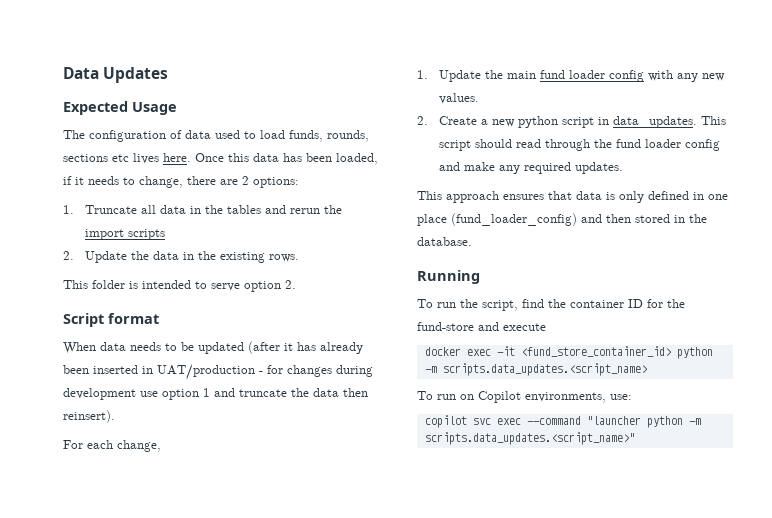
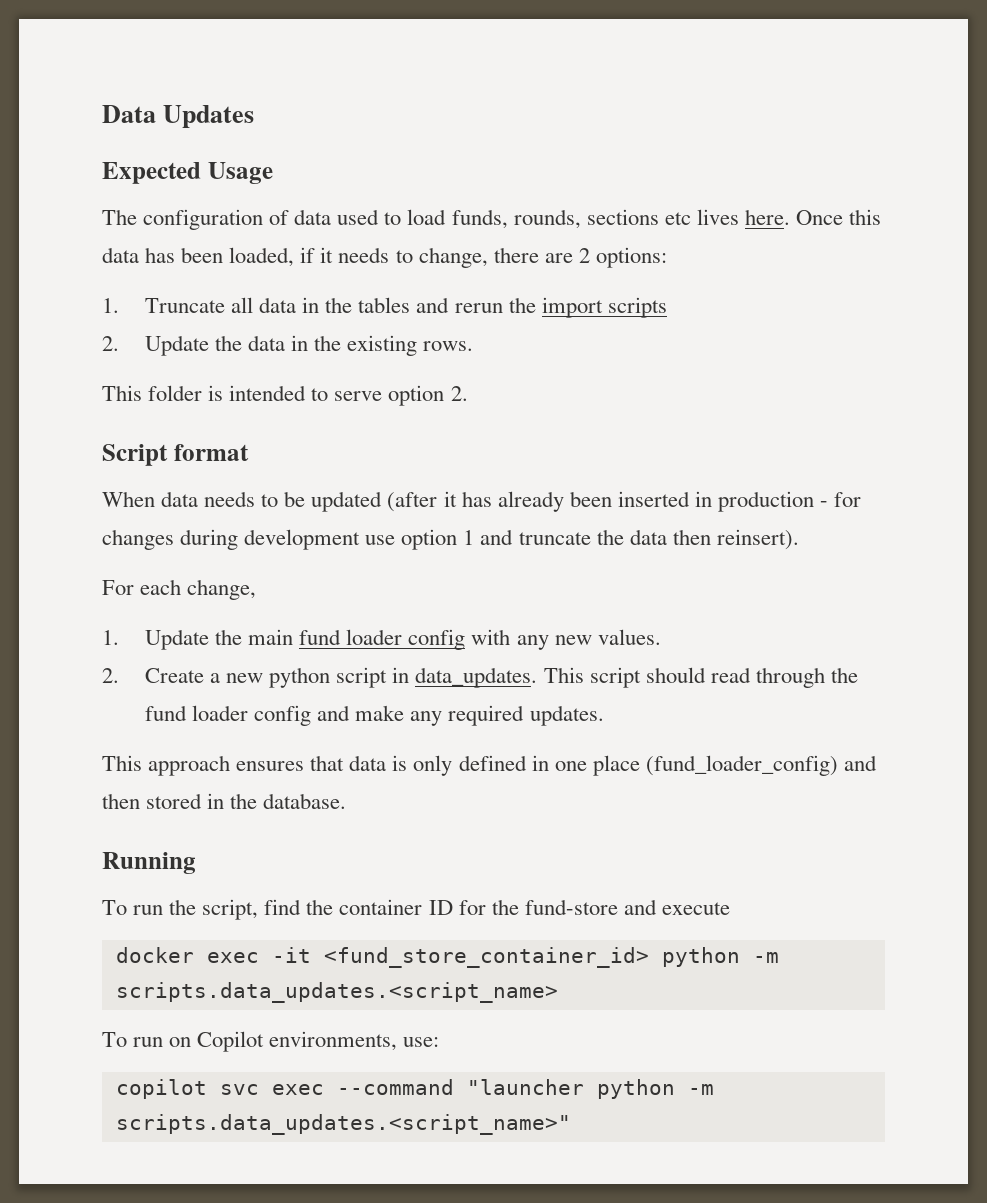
- When data needs to be updated (after it has already been inserted in UAT/production - for changes during development use option 1 and truncate the data then reinsert).
+ When data needs to be updated (after it has already been inserted in production - for changes during development use option 1 and truncate the data then reinsert).

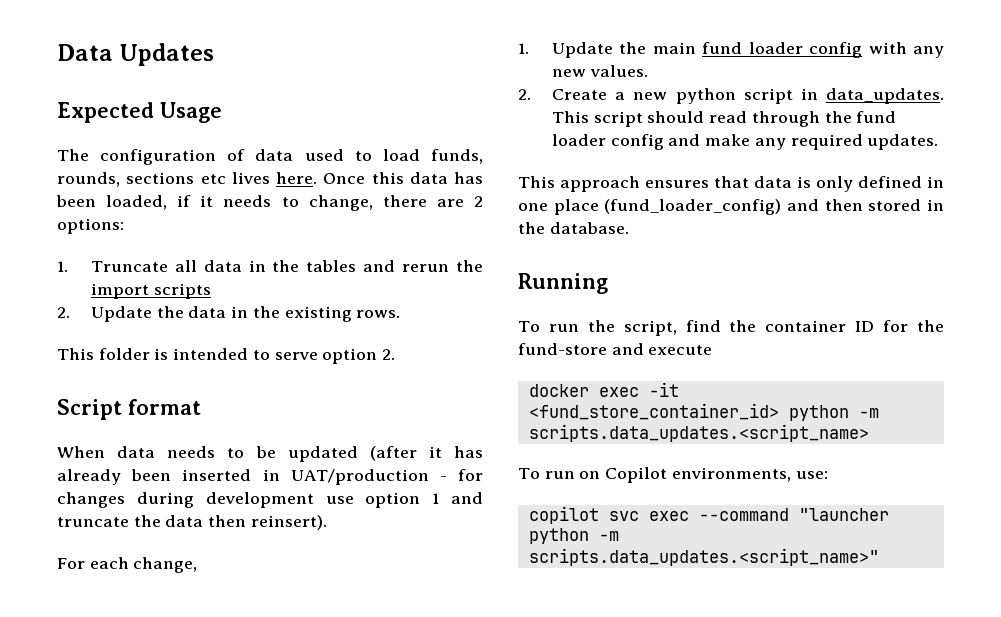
- When data needs to be updated (after it has already been inserted in production - for changes during development use option 1 and truncate the data then reinsert).
+ When data needs to be updated (after it has already been inserted in UAT/production - for changes during development use option 1 and truncate the data then reinsert).

